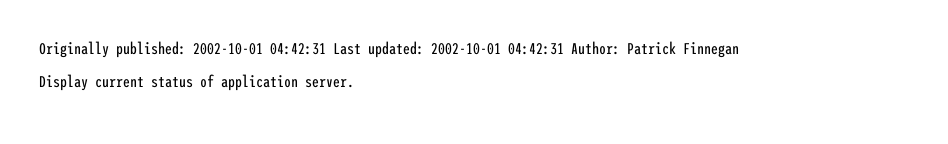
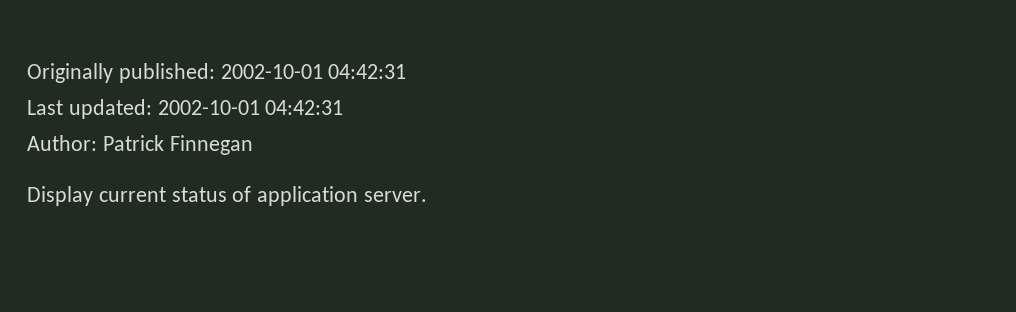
- Originally published: 2002-10-01 04:42:31 Last updated: 2002-10-01 04:42:31 Author: Patrick Finnegan
+ Originally published: 2002-10-01 04:42:31
+ Last updated: 2002-10-01 04:42:31
+ Author: Patrick Finnegan

